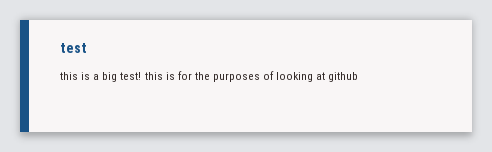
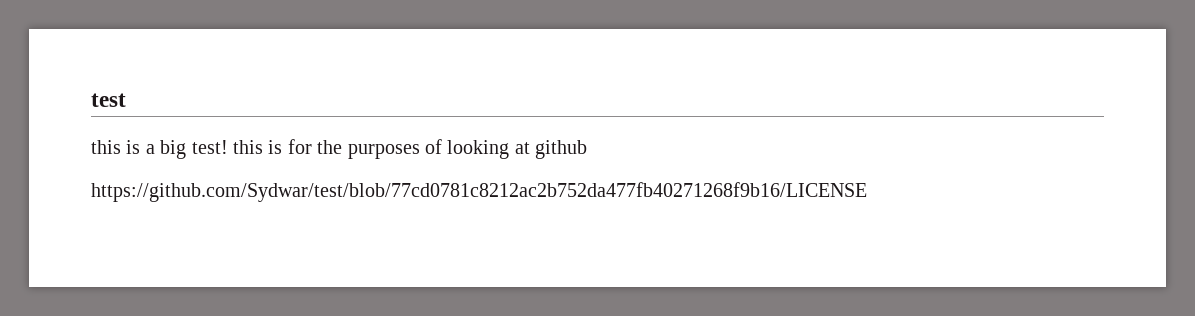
+ https://github.com/Sydwar/test/blob/77cd0781c8212ac2b752da477fb40271268f9b16/LICENSE

